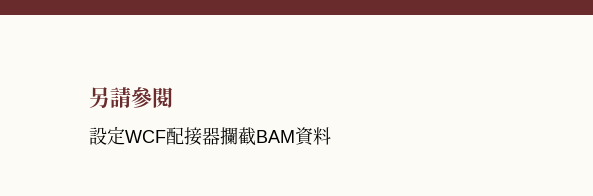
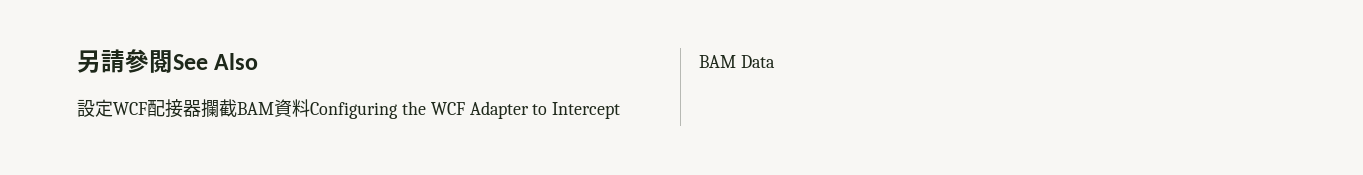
- 另請參閱
+ 另請參閱See Also
- 設定WCF配接器攔截BAM資料
+ 設定WCF配接器攔截BAM資料Configuring the WCF Adapter to Intercept BAM Data

